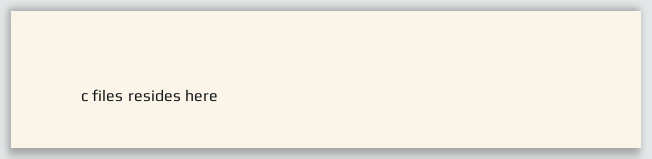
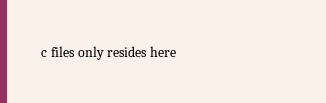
- c files resides here
+ c files only resides here

